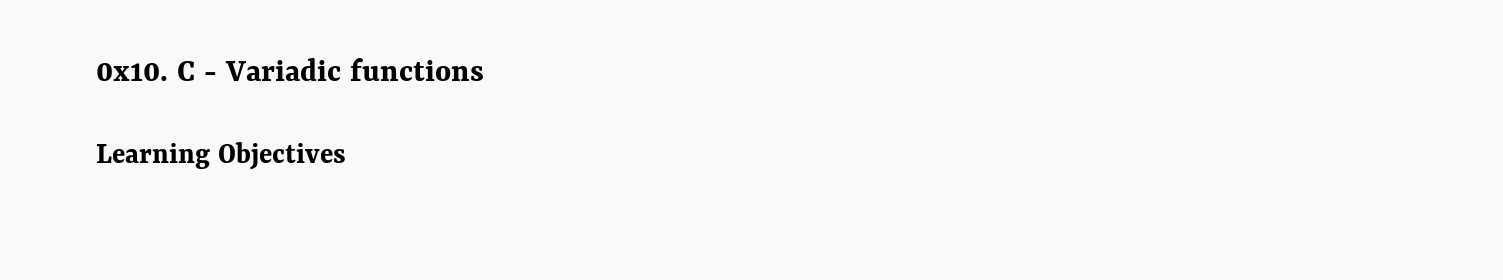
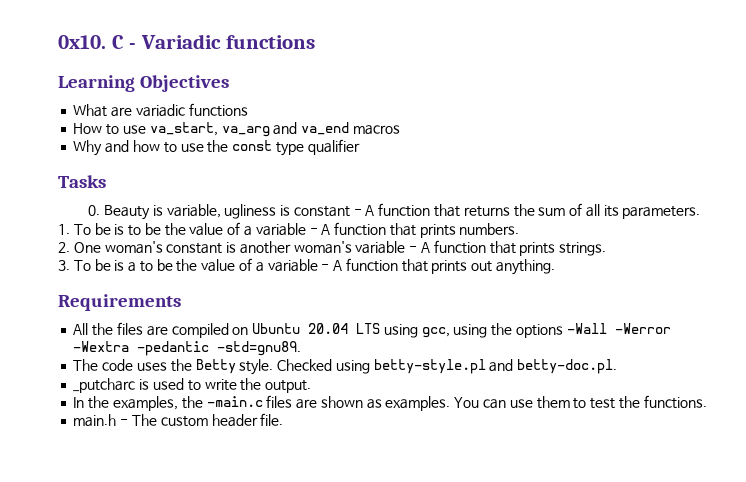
+ What are variadic functions
+ How to use va_start, va_arg and va_end macros
+ Why and how to use the const type qualifier
+ Tasks
+ 0. Beauty is variable, ugliness is constant - A function that returns the sum of all its parameters.
+ 1. To be is to be the value of a variable - A function that prints numbers.
+ 2. One woman's constant is another woman's variable - A function that prints strings.
+ 3. To be is a to be the value of a variable - A function that prints out anything.
+ Requirements
+ All the files are compiled on Ubuntu 20.04 LTS using gcc, using the options -Wall -Werror -Wextra -pedantic -std=gnu89.
+ The code uses the Betty style. Checked using betty-style.pl and betty-doc.pl.
+ _putcharc is used to write the output.
+ In the examples, the -main.c files are shown as examples. You can use them to test the functions.
+ main.h - The custom header file.

